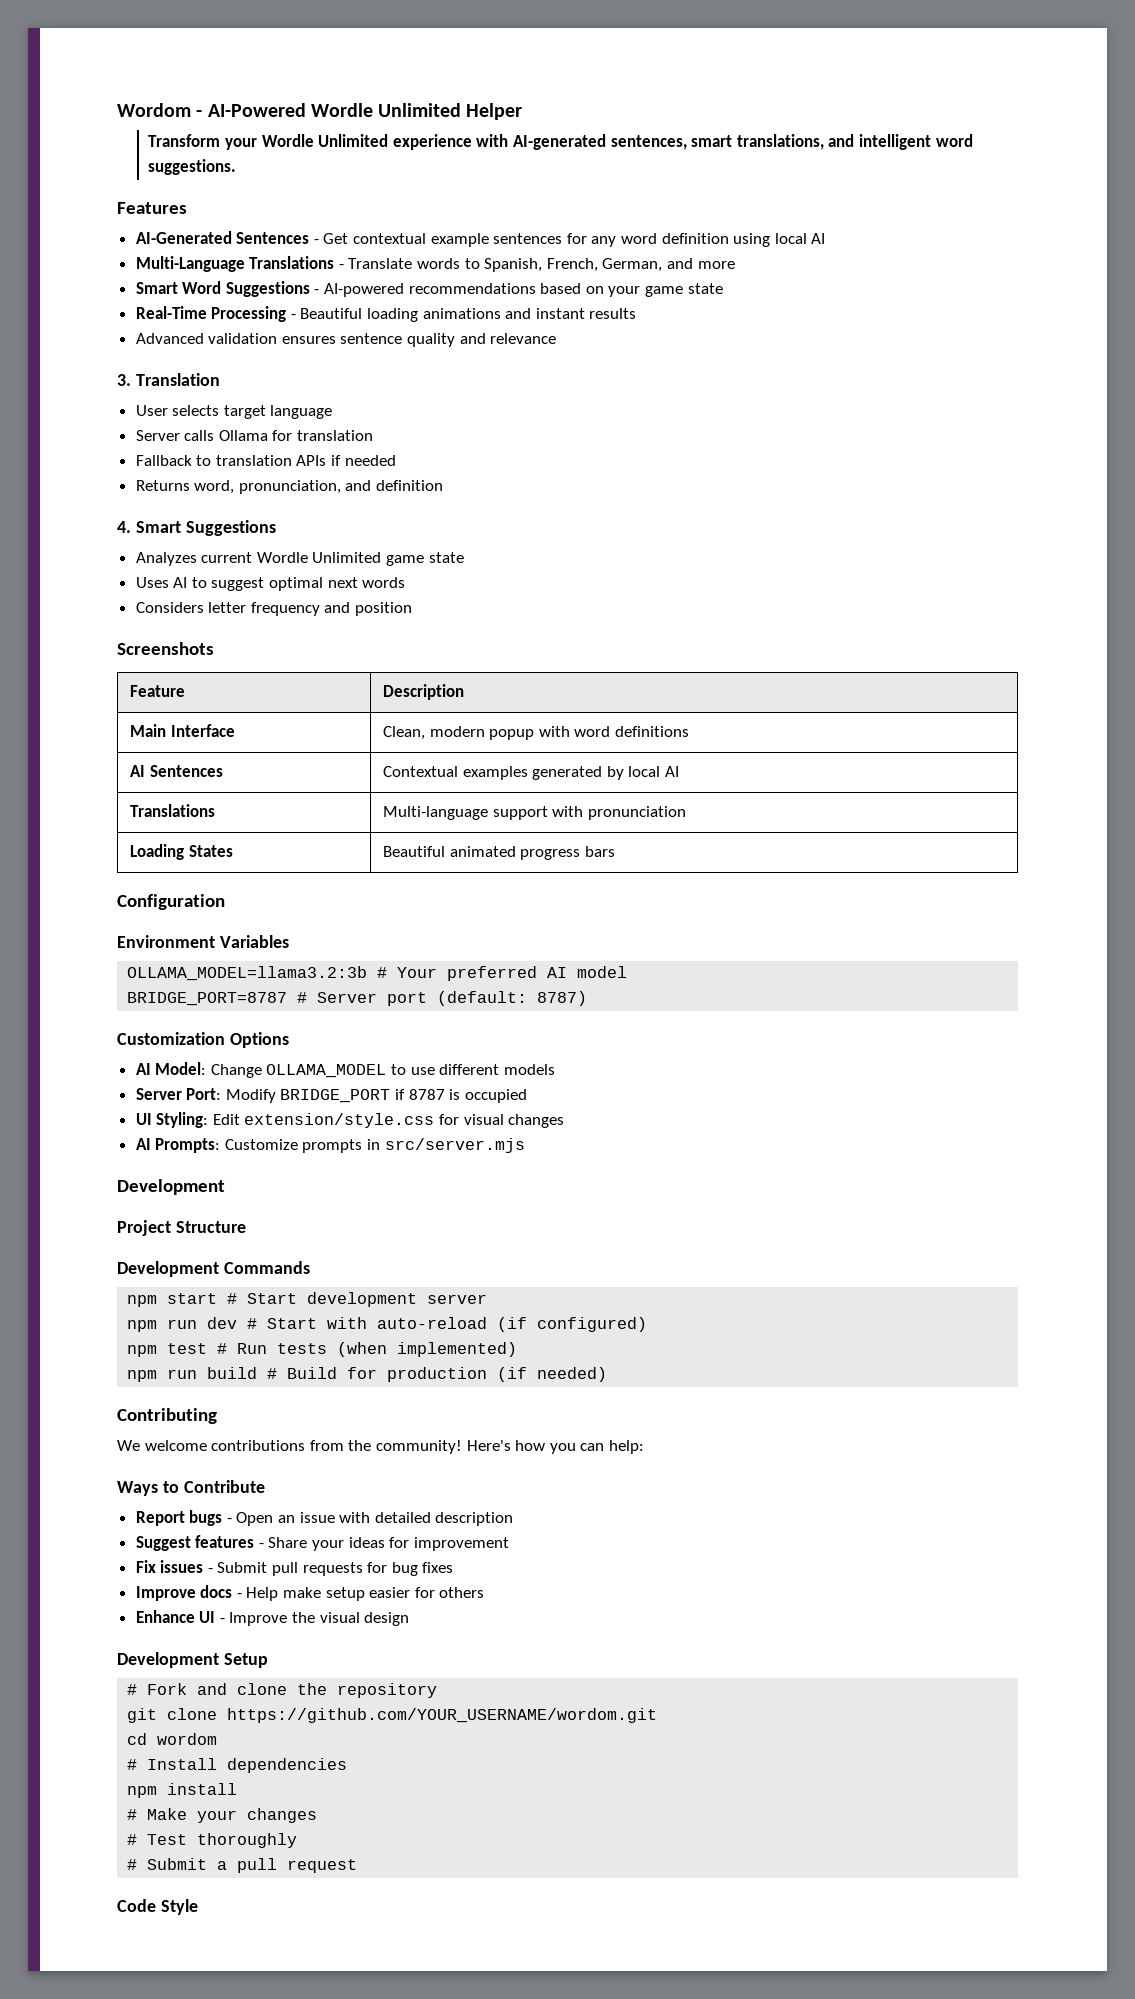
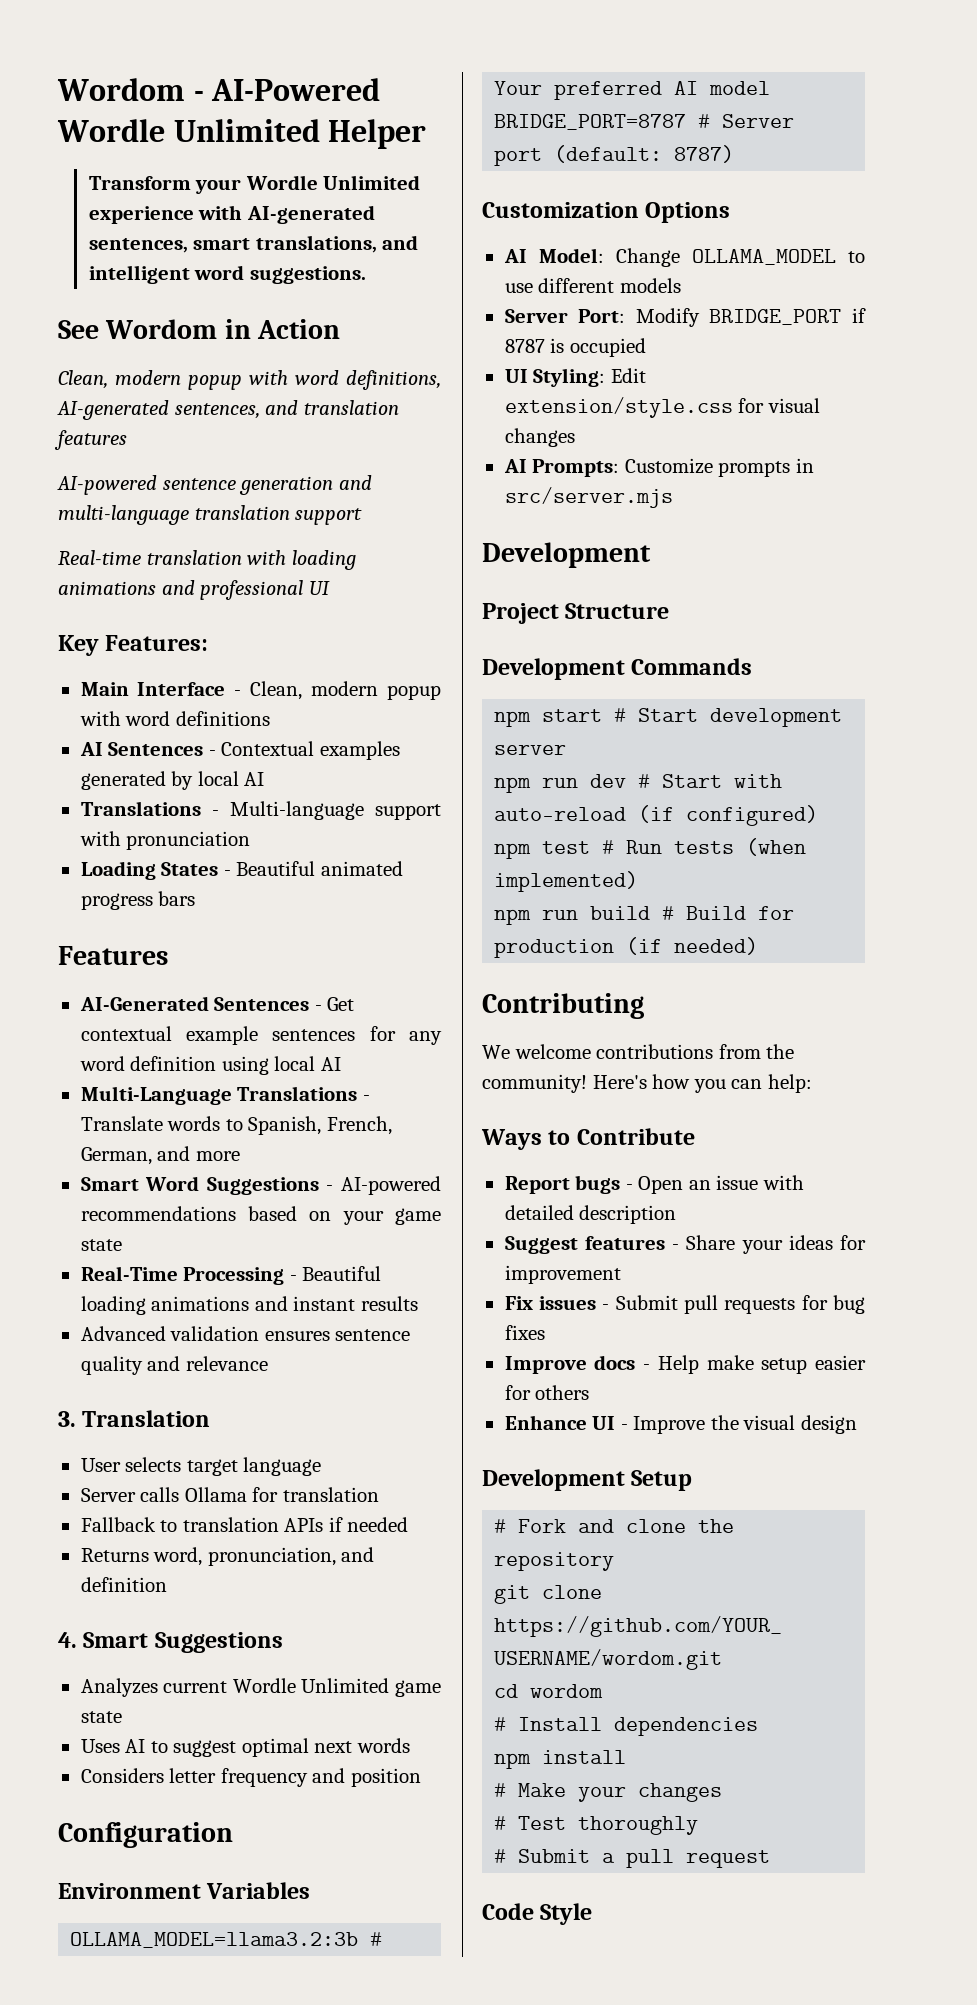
+ See Wordom in Action
+ Clean, modern popup with word definitions, AI-generated sentences, and translation features
+ AI-powered sentence generation and multi-language translation support
+ Real-time translation with loading animations and professional UI
+ Key Features:
+ Main Interface - Clean, modern popup with word definitions
+ AI Sentences - Contextual examples generated by local AI
+ Translations - Multi-language support with pronunciation
+ Loading States - Beautiful animated progress bars
- Screenshots
- Feature | Description
- Main Interface | Clean, modern popup with word definitions
- AI Sentences | Contextual examples generated by local AI
- Translations | Multi-language support with pronunciation
- Loading States | Beautiful animated progress bars

